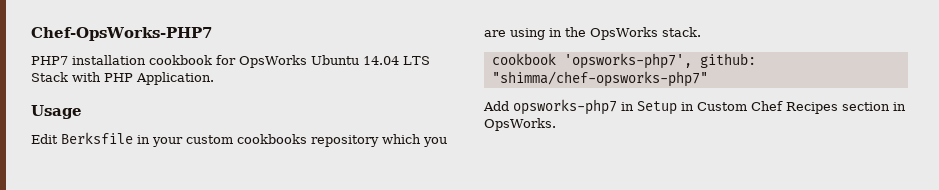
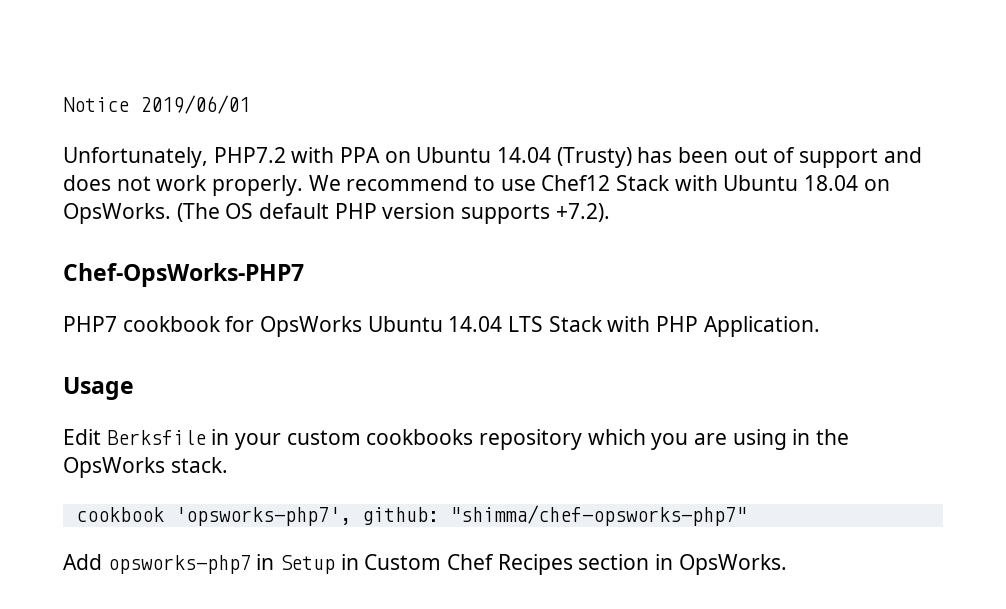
+ Notice 2019/06/01
+ Unfortunately, PHP7.2 with PPA on Ubuntu 14.04 (Trusty) has been out of support and does not work properly. We recommend to use Chef12 Stack with Ubuntu 18.04 on OpsWorks. (The OS default PHP version supports +7.2).
- PHP7 installation cookbook for OpsWorks Ubuntu 14.04 LTS Stack with PHP Application.
+ PHP7 cookbook for OpsWorks Ubuntu 14.04 LTS Stack with PHP Application.

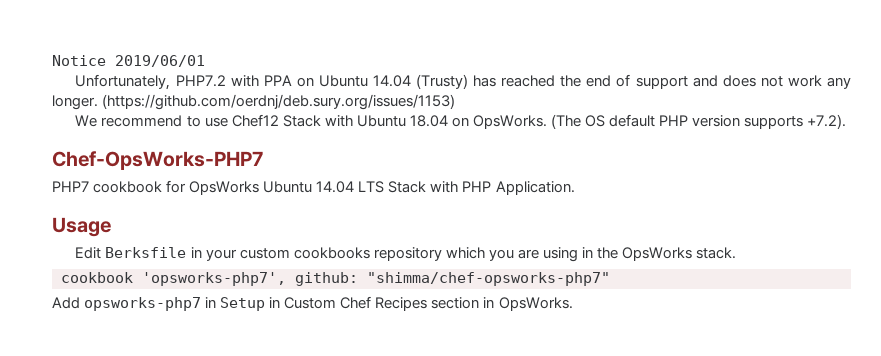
- Unfortunately, PHP7.2 with PPA on Ubuntu 14.04 (Trusty) has been out of support and does not work properly. We recommend to use Chef12 Stack with Ubuntu 18.04 on OpsWorks.
+ Unfortunately, PHP7.2 with PPA on Ubuntu 14.04 (Trusty) has reached the end of support and does not work any longer. (https://github.com/oerdnj/deb.sury.org/issues/1153)
+ We recommend to use Chef12 Stack with Ubuntu 18.04 on OpsWorks.

